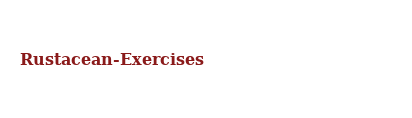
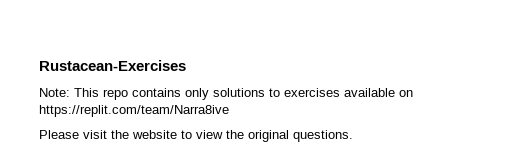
+ Note: This repo contains only solutions to exercises available on https://replit.com/team/Narra8ive
+ Please visit the website to view the original questions.

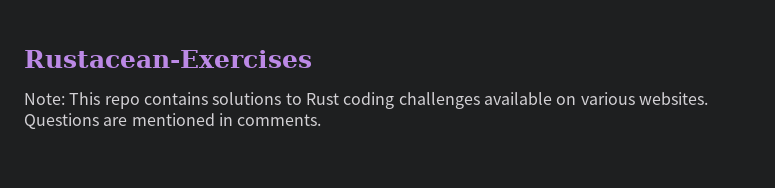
- Note: This repo contains only solutions to exercises available on https://replit.com/team/Narra8ive
- Please visit the website to view the original questions.
+ Note: This repo contains solutions to Rust coding challenges available on various websites. Questions are mentioned in comments.

